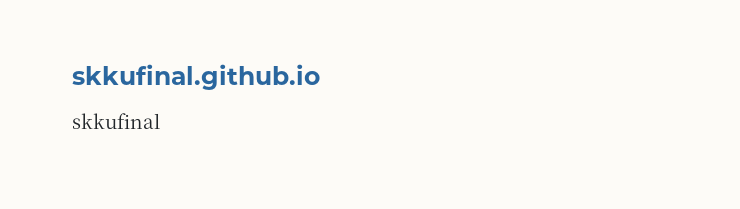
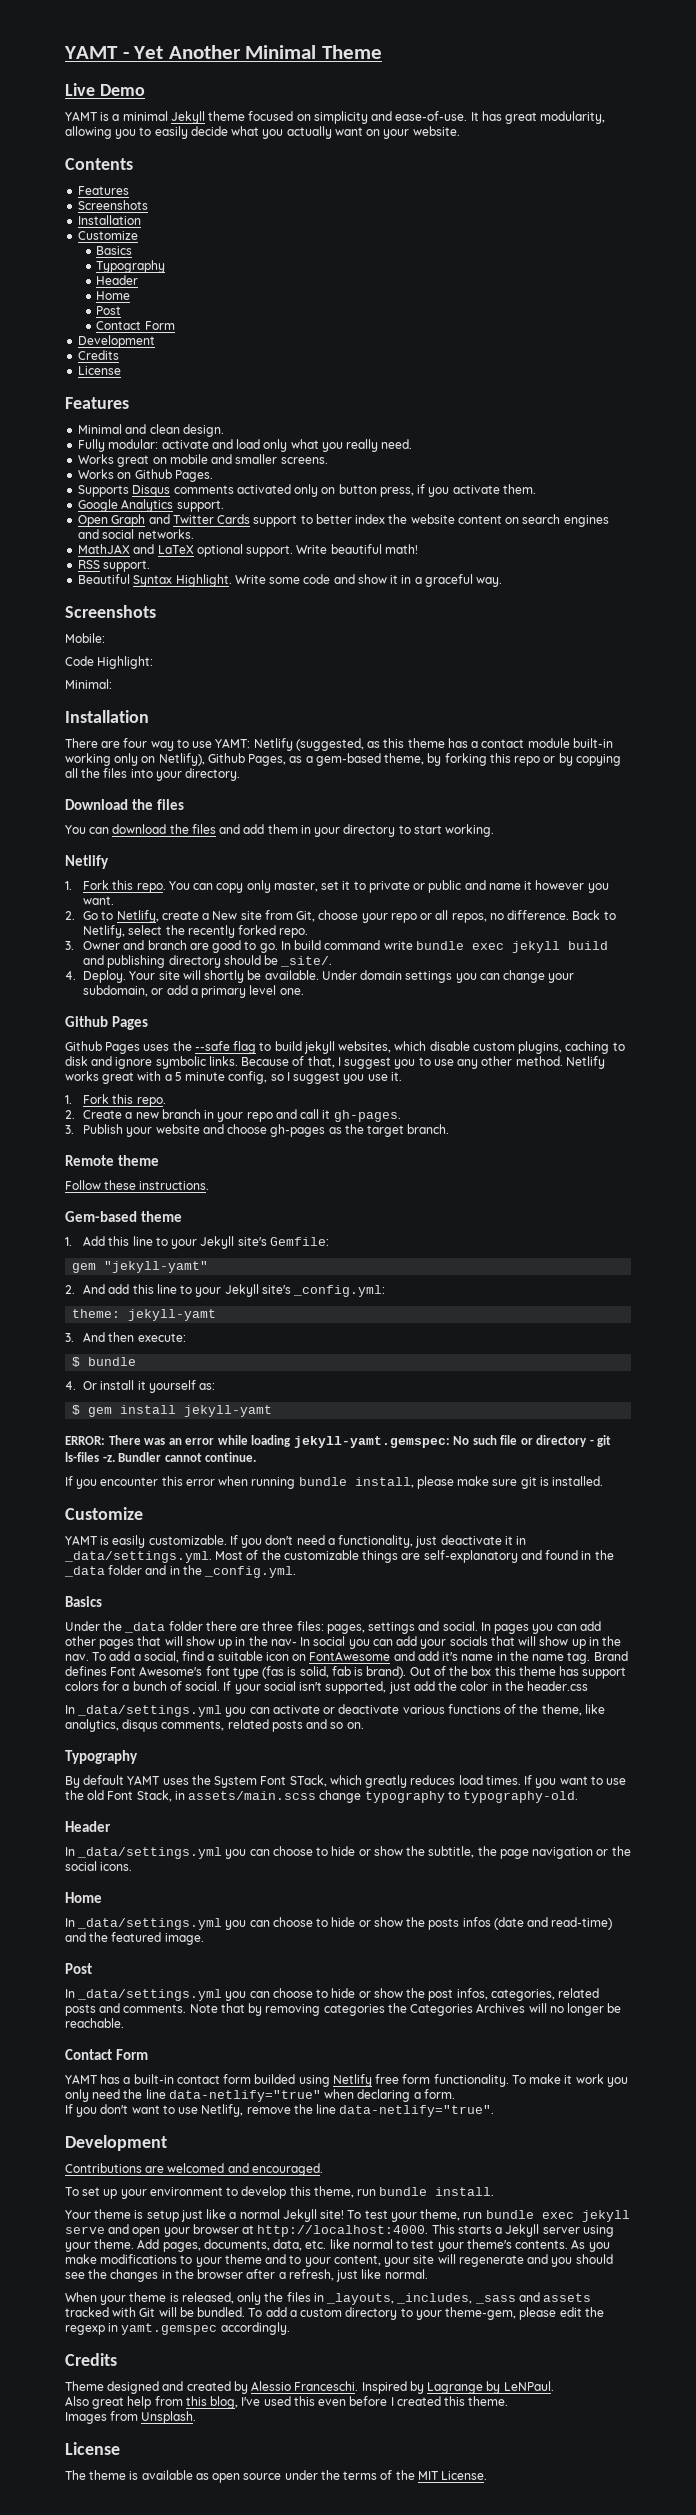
- skkufinal.github.io
- skkufinal
+ YAMT - Yet Another Minimal Theme
+ Live Demo
+ YAMT is a minimal Jekyll theme focused on simplicity and ease-of-use. It has great modularity, allowing you to easily decide what you actually want on your website.
+ Contents
+ Features
+ Screenshots
+ Installation
+ Customize
+ Basics
+ Typography
+ Header
+ Home
+ Post
+ Contact Form
+ Development
+ Credits
+ License
+ Features
+ Minimal and clean design.
+ Fully modular: activate and load only what you really need.
+ Works great on mobile and smaller screens.
+ Works on Github Pages.
+ Supports Disqus comments activated only on button press, if you activate them.
+ Google Analytics support.
+ Open Graph and Twitter Cards support to better index the website content on search engines and social networks.
+ MathJAX and LaTeX optional support. Write beautiful math!
+ RSS support.
+ Beautiful Syntax Highlight. Write some code and show it in a graceful way.
+ Screenshots
+ Mobile:
+ Code Highlight:
+ Minimal:
+ Installation
+ There are four way to use YAMT: Netlify (suggested, as this theme has a contact module built-in working only on Netlify), Github Pages, as a gem-based theme, by forking this repo or by copying all the files into your directory.
+ Download the files
+ You can download the files and add them in your directory to start working.
+ Netlify
+ 1. Fork this repo. You can copy only master, set it to private or public and name it however you want.
+ 2. Go to Netlify, create a New site from Git, choose your repo or all repos, no difference. Back to Netlify, select the recently forked repo.
+ 3. Owner and branch are good to go. In build command write bundle exec jekyll build and publishing directory should be _site/.
+ 4. Deploy. Your site will shortly be available. Under domain settings you can change your subdomain, or add a primary level one.
+ Github Pages
+ Github Pages uses the --safe flag to build jekyll websites, which disable custom plugins, caching to disk and ignore symbolic links. Because of that, I suggest you to use any other method. Netlify works great with a 5 minute config, so I suggest you use it.
+ 1. Fork this repo.
+ 2. Create a new branch in your repo and call it gh-pages.
+ 3. Publish your website and choose gh-pages as the target branch.
+ Remote theme
+ Follow these instructions.
+ Gem-based theme
+ 1. Add this line to your Jekyll site's Gemfile:
+ gem "jekyll-yamt"
+ 2. And add this line to your Jekyll site's _config.yml:
+ theme: jekyll-yamt
+ 3. And then execute:
+ $ bundle
+ 4. Or install it yourself as:
+ $ gem install jekyll-yamt
+ ERROR: There was an error while loading jekyll-yamt.gemspec: No such file or directory - git ls-files -z. Bundler cannot continue.
+ If you encounter this error when running bundle install, please make sure git is installed.
+ Customize
+ YAMT is easily customizable. If you don't need a functionality, just deactivate it in _data/settings.yml. Most of the customizable things are self-explanatory and found in the _data folder and in the _config.yml.
+ Basics
+ Under the _data folder there are three files: pages, settings and social. In pages you can add other pages that will show up in the nav- In social you can add your socials that will show up in the nav. To add a social, find a suitable icon on FontAwesome and add it's name in the name tag. Brand defines Font Awesome's font type (fas is solid, fab is brand). Out of the box this theme has support colors for a bunch of social. If your social isn't supported, just add the color in the header.css
+ In _data/settings.yml you can activate or deactivate various functions of the theme, like analytics, disqus comments, related posts and so on.
+ Typography
+ By default YAMT uses the System Font STack, which greatly reduces load times. If you want to use the old Font Stack, in assets/main.scss change typography to typography-old.
+ Header
+ In _data/settings.yml you can choose to hide or show the subtitle, the page navigation or the social icons.
+ Home
+ In _data/settings.yml you can choose to hide or show the posts infos (date and read-time) and the featured image.
+ Post
+ In _data/settings.yml you can choose to hide or show the post infos, categories, related posts and comments. Note that by removing categories the Categories Archives will no longer be reachable.
+ Contact Form
+ YAMT has a built-in contact form builded using Netlify free form functionality. To make it work you only need the line data-netlify="true" when declaring a form.
+ If you don't want to use Netlify, remove the line data-netlify="true".
+ Development
+ Contributions are welcomed and encouraged.
+ To set up your environment to develop this theme, run bundle install.
+ Your theme is setup just like a normal Jekyll site! To test your theme, run bundle exec jekyll serve and open your browser at http://localhost:4000. This starts a Jekyll server using your theme. Add pages, documents, data, etc. like normal to test your theme's contents. As you make modifications to your theme and to your content, your site will regenerate and you should see the changes in the browser after a refresh, just like normal.
+ When your theme is released, only the files in _layouts, _includes, _sass and assets tracked with Git will be bundled. To add a custom directory to your theme-gem, please edit the regexp in yamt.gemspec accordingly.
+ Credits
+ Theme designed and created by Alessio Franceschi. Inspired by Lagrange by LeNPaul.
+ Also great help from this blog, I've used this even before I created this theme.
+ Images from Unsplash.
+ License
+ The theme is available as open source under the terms of the MIT License.

